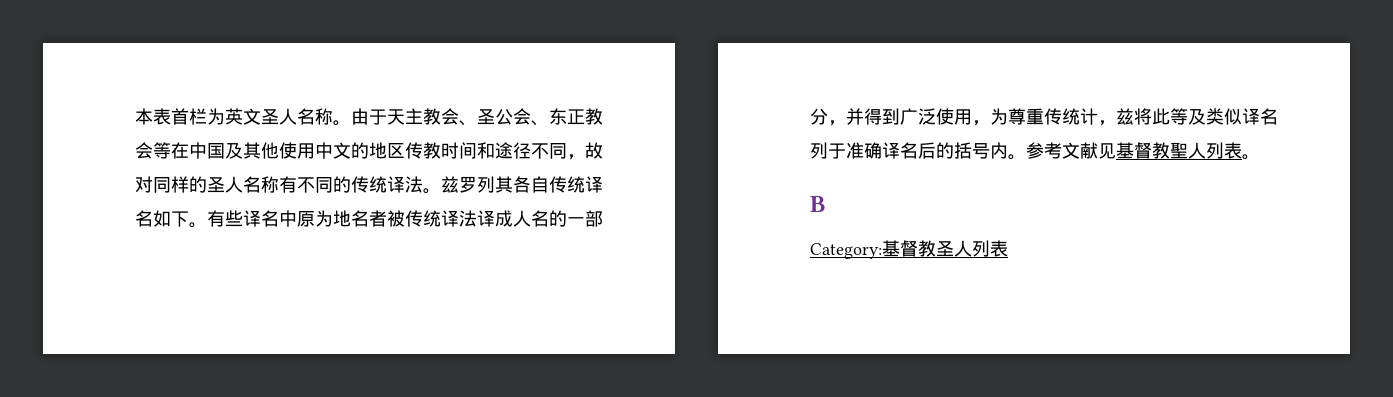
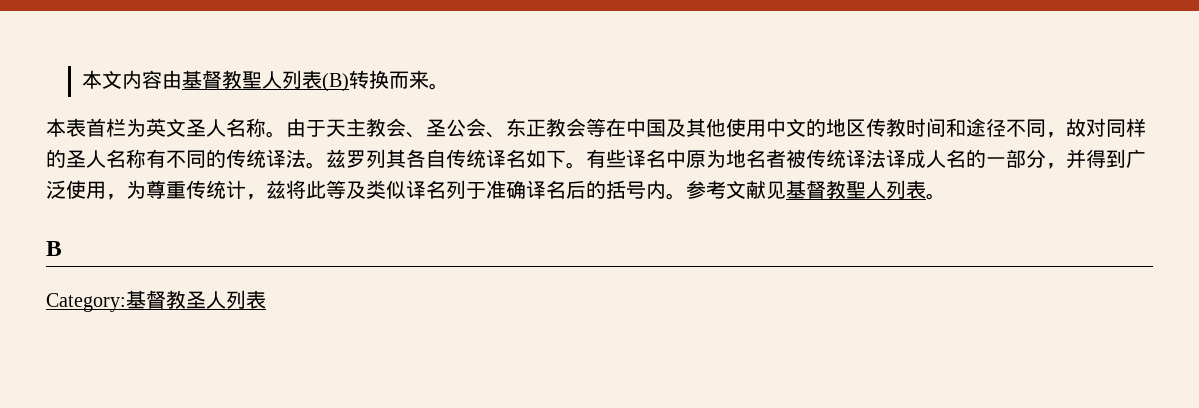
+ 本文内容由基督教聖人列表(B)转换而来。

